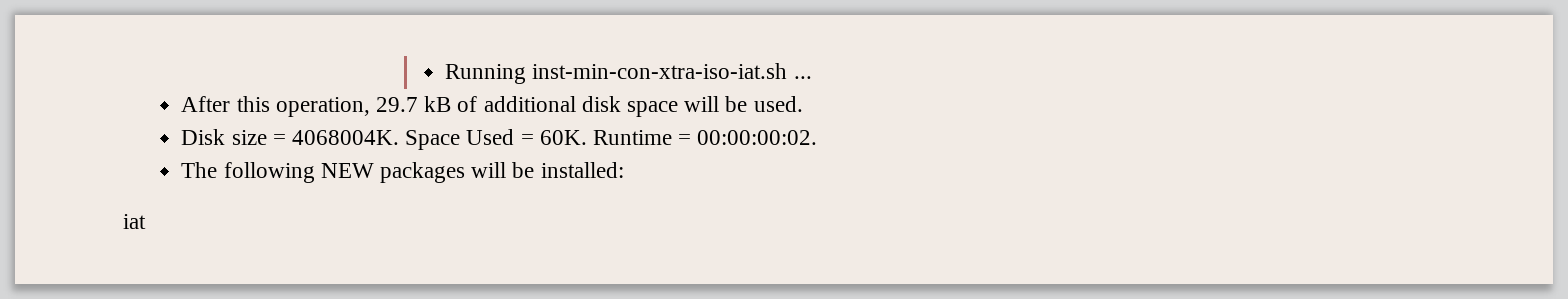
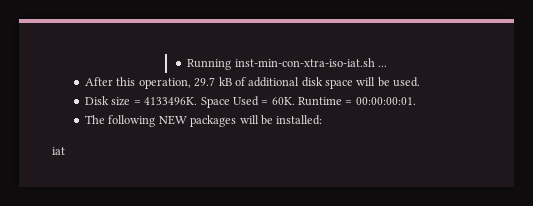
- Disk size = 4068004K.
+ Disk size = 4133496K.
- Runtime = 00:00:00:02.
+ Runtime = 00:00:00:01.

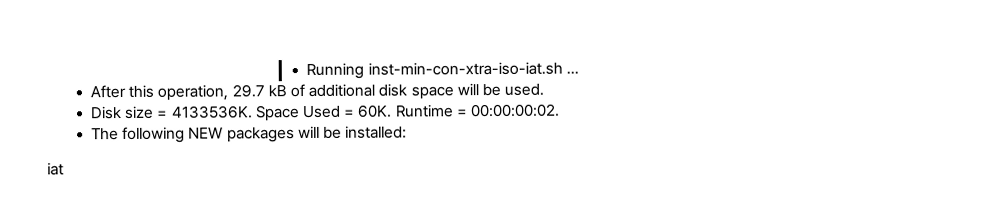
- Disk size = 4133496K.
+ Disk size = 4133536K.
- Runtime = 00:00:00:01.
+ Runtime = 00:00:00:02.

